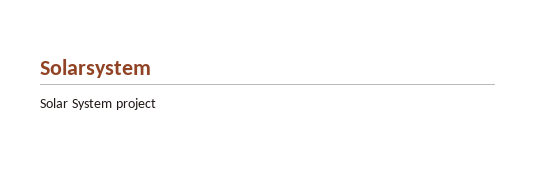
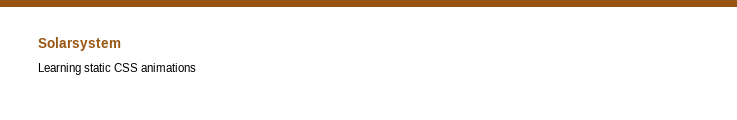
- Solar System project
+ Learning static CSS animations

